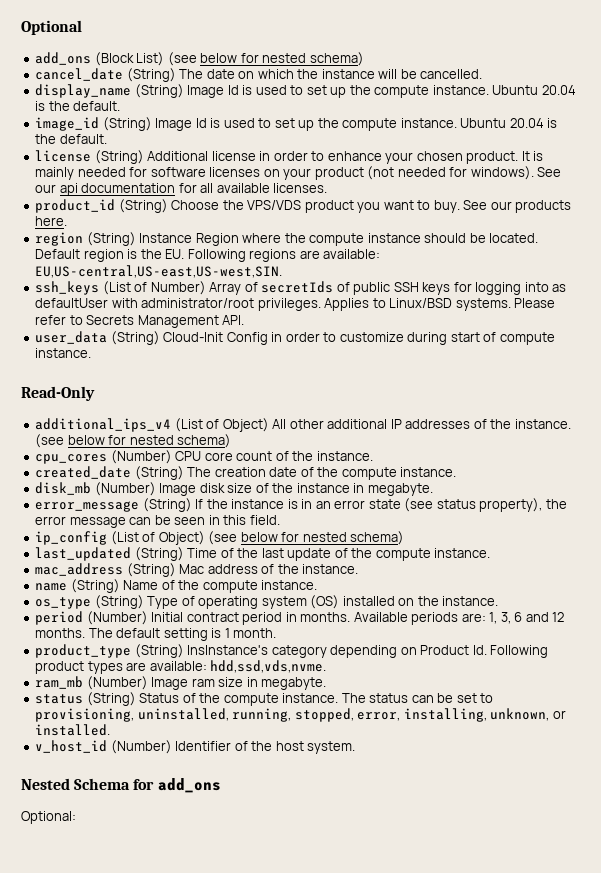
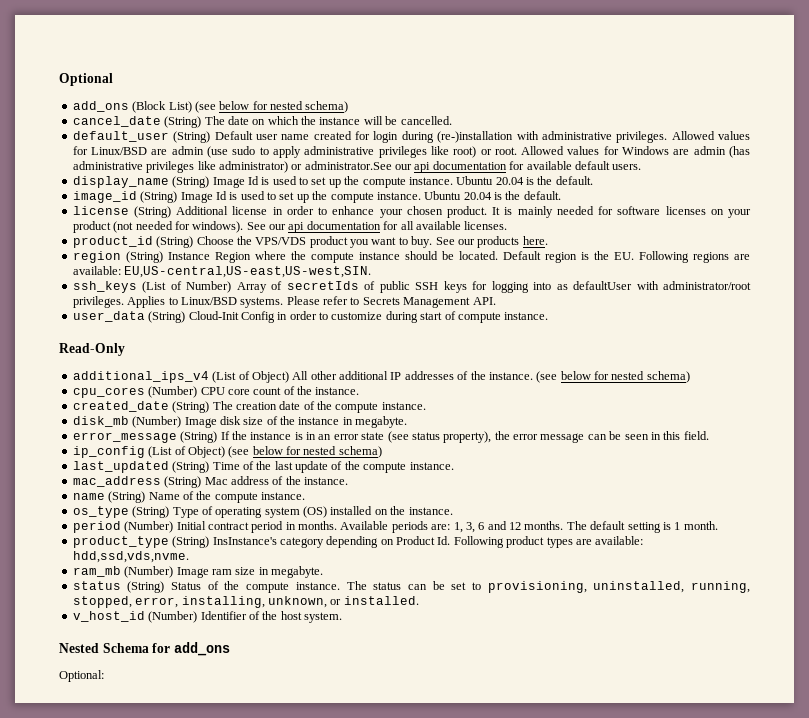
+ default_user (String) Default user name created for login during (re-)installation with administrative privileges. Allowed values for Linux/BSD are admin (use sudo to apply administrative privileges like root) or root. Allowed values for Windows are admin (has administrative privileges like administrator) or administrator.See our api documentation for available default users.

